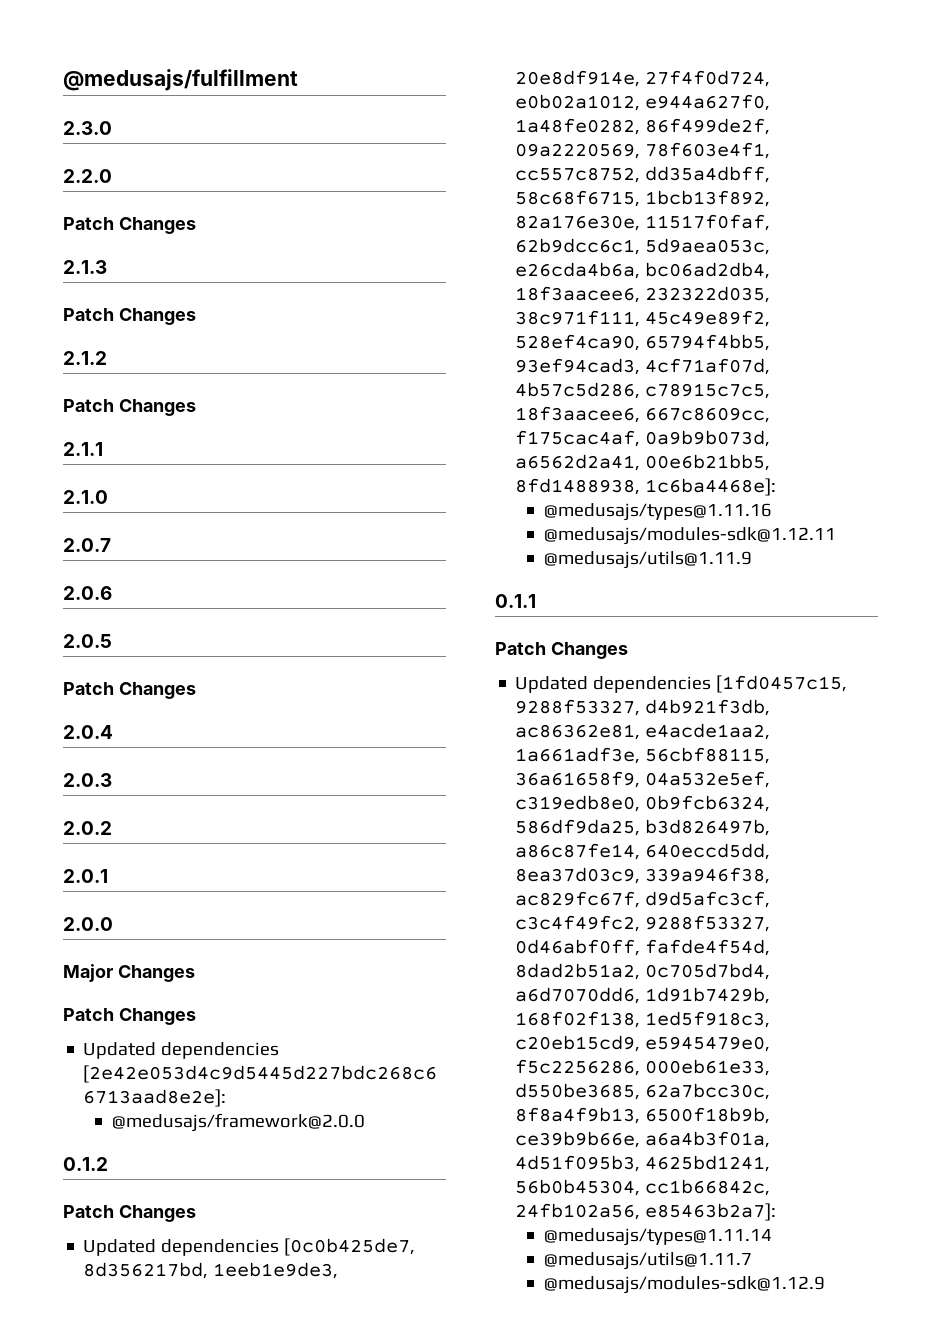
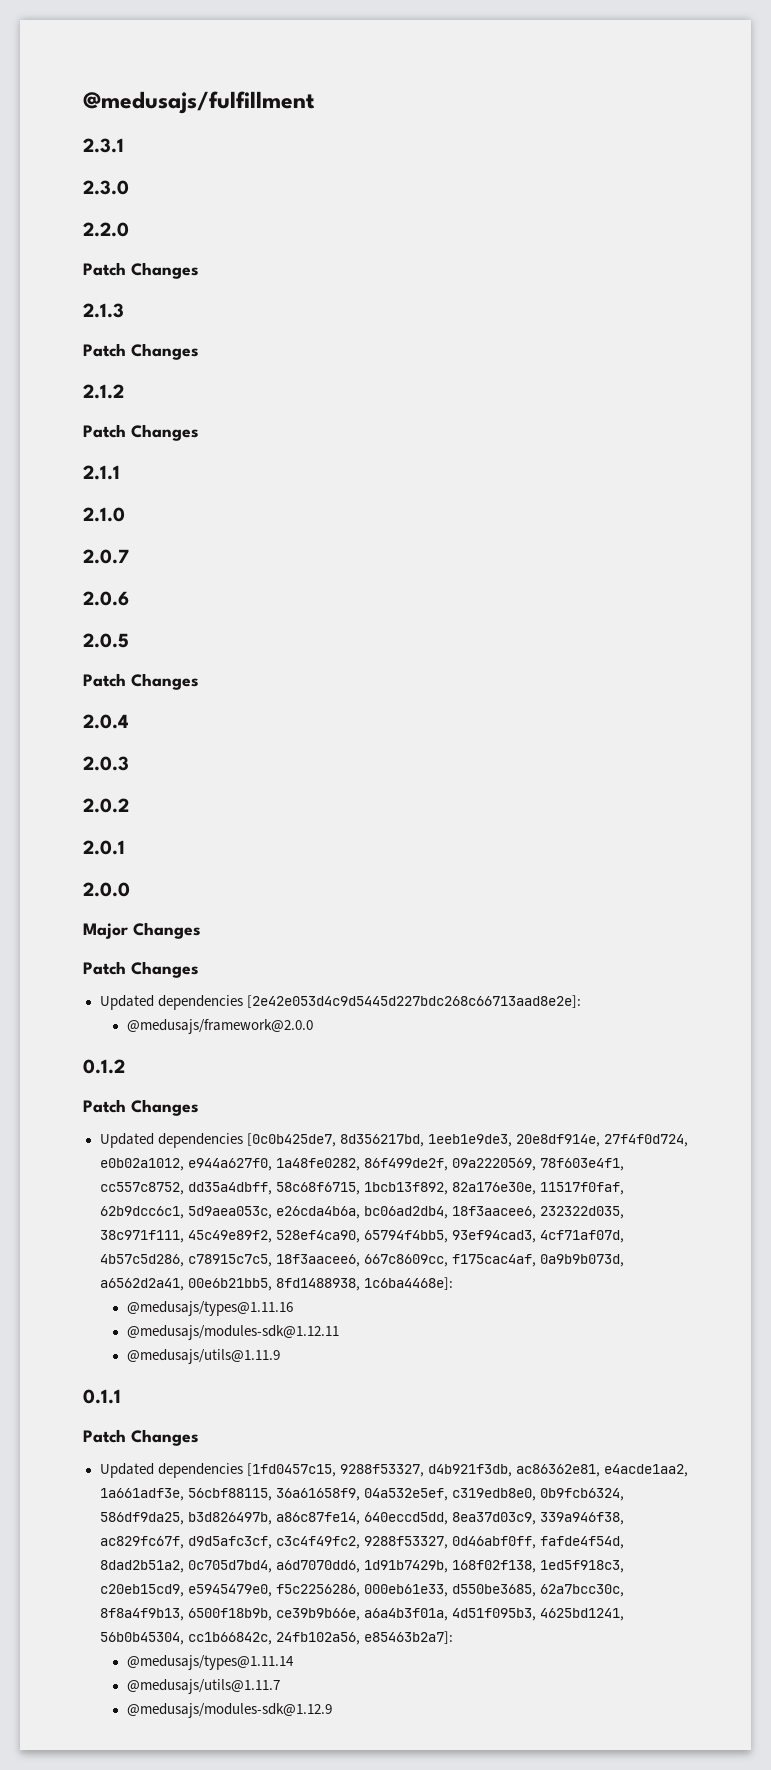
+ 2.3.1

